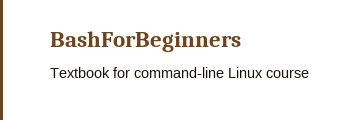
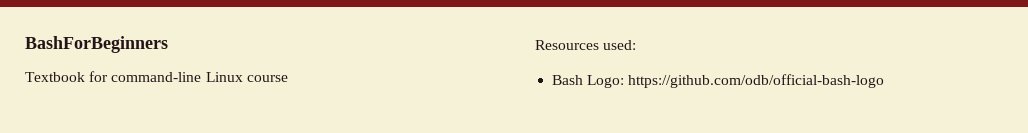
+ Resources used:
+ Bash Logo: https://github.com/odb/official-bash-logo

